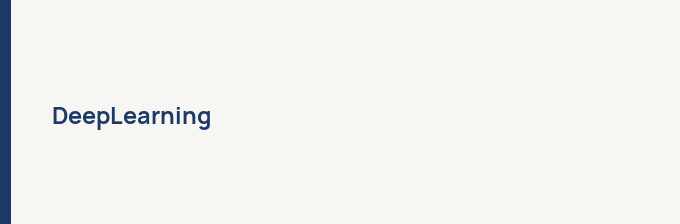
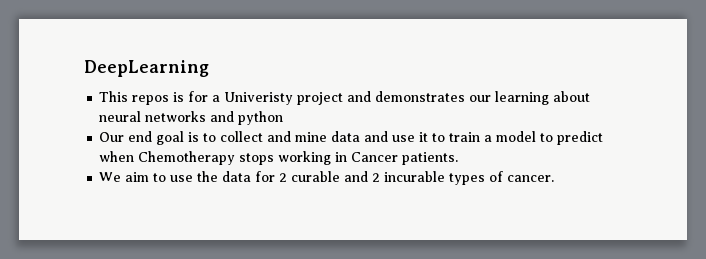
+ This repos is for a Univeristy project and demonstrates our learning about neural networks and python
+ Our end goal is to collect and mine data and use it to train a model to predict when Chemotherapy stops working in Cancer patients.
+ We aim to use the data for 2 curable and 2 incurable types of cancer.

